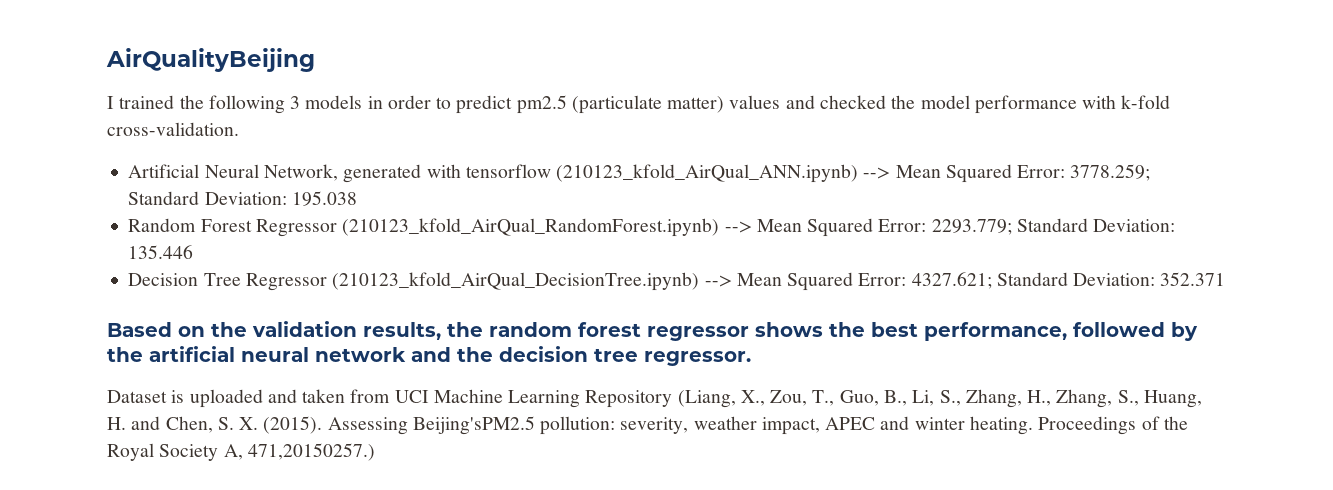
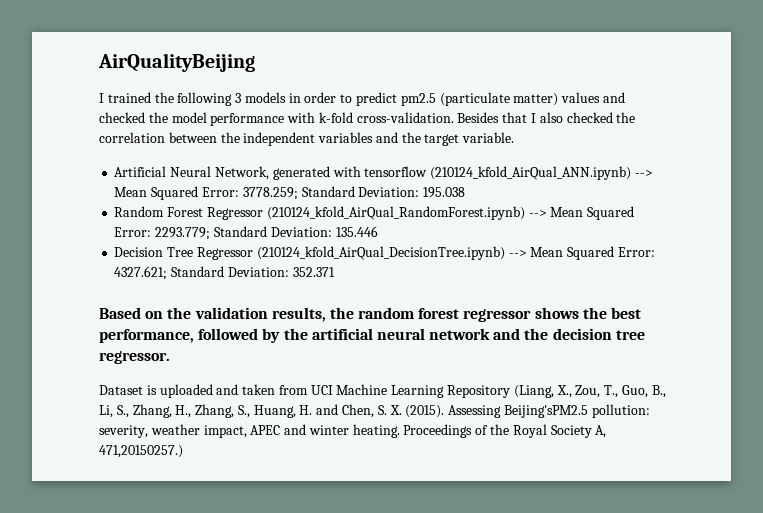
+ Besides that I also checked the correlation between the independent variables and the target variable.
- Artificial Neural Network, generated with tensorflow (210123_kfold_AirQual_ANN.ipynb) --> Mean Squared Error: 3778.259; Standard Deviation: 195.038
+ Artificial Neural Network, generated with tensorflow (210124_kfold_AirQual_ANN.ipynb) --> Mean Squared Error: 3778.259; Standard Deviation: 195.038
- Random Forest Regressor (210123_kfold_AirQual_RandomForest.ipynb) --> Mean Squared Error: 2293.779; Standard Deviation: 135.446
+ Random Forest Regressor (210124_kfold_AirQual_RandomForest.ipynb) --> Mean Squared Error: 2293.779; Standard Deviation: 135.446
- Decision Tree Regressor (210123_kfold_AirQual_DecisionTree.ipynb) --> Mean Squared Error: 4327.621; Standard Deviation: 352.371
+ Decision Tree Regressor (210124_kfold_AirQual_DecisionTree.ipynb) --> Mean Squared Error: 4327.621; Standard Deviation: 352.371

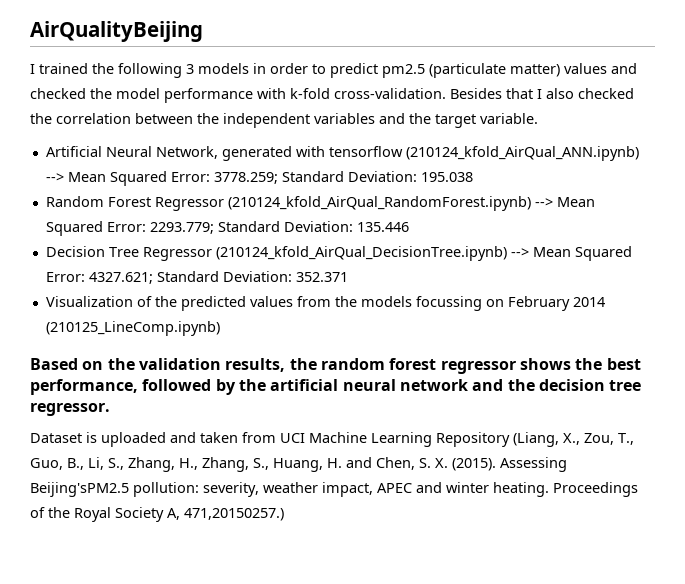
+ Visualization of the predicted values from the models focussing on February 2014 (210125_LineComp.ipynb)

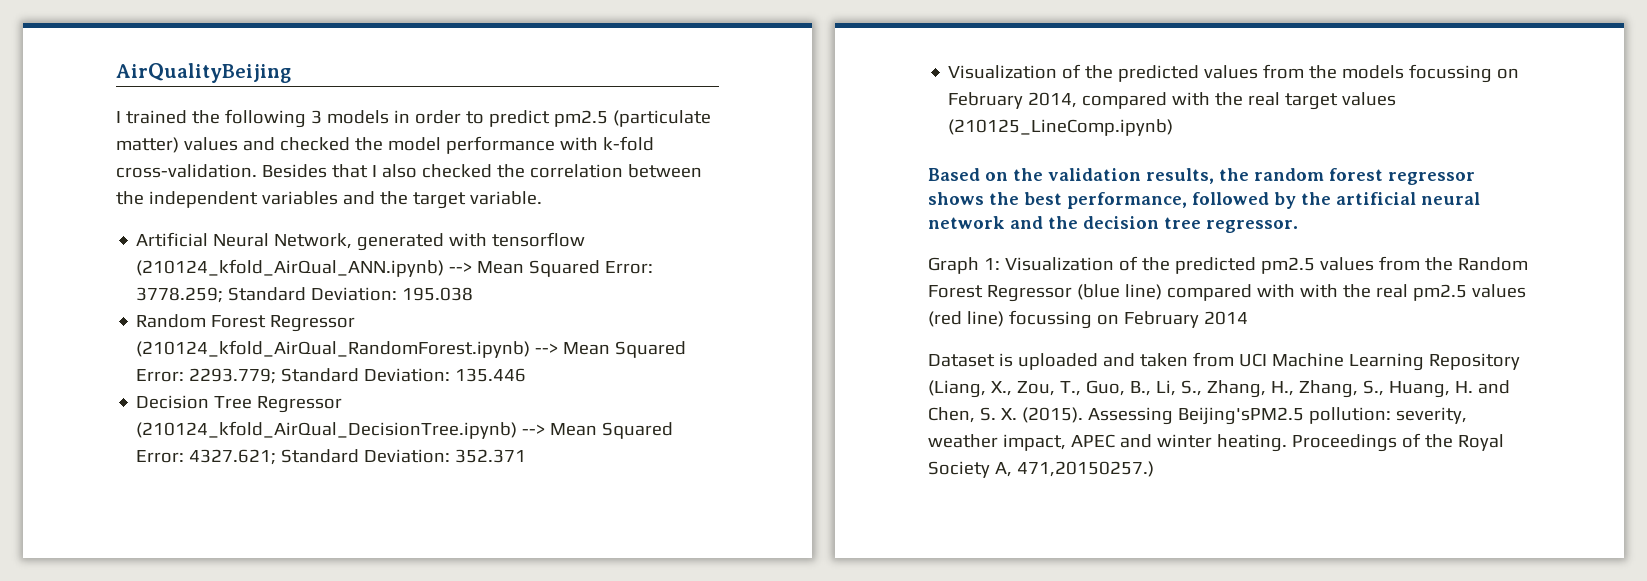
- Visualization of the predicted values from the models focussing on February 2014 (210125_LineComp.ipynb)
+ Visualization of the predicted values from the models focussing on February 2014, compared with the real target values (210125_LineComp.ipynb)
+ Graph 1: Visualization of the predicted pm2.5 values from the Random Forest Regressor (blue line) compared with with the real pm2.5 values (red line) focussing on February 2014

